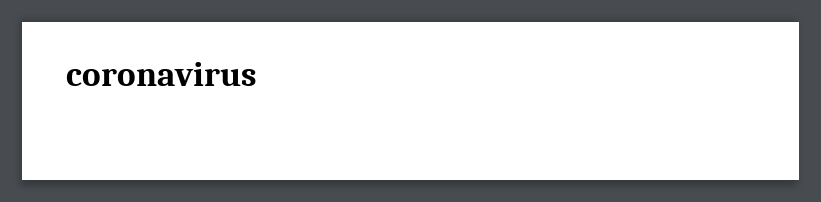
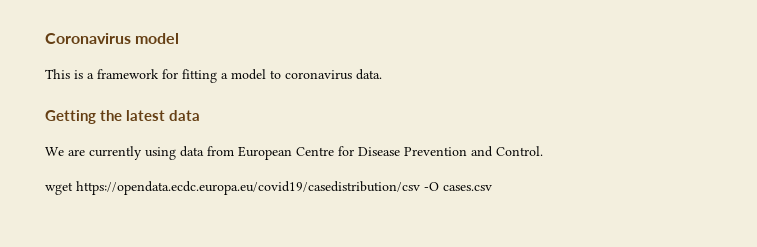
- coronavirus
+ Coronavirus model
+ This is a framework for fitting a model to coronavirus data.
+ Getting the latest data
+ We are currently using data from European Centre for Disease Prevention and Control.
+ wget https://opendata.ecdc.europa.eu/covid19/casedistribution/csv -O cases.csv

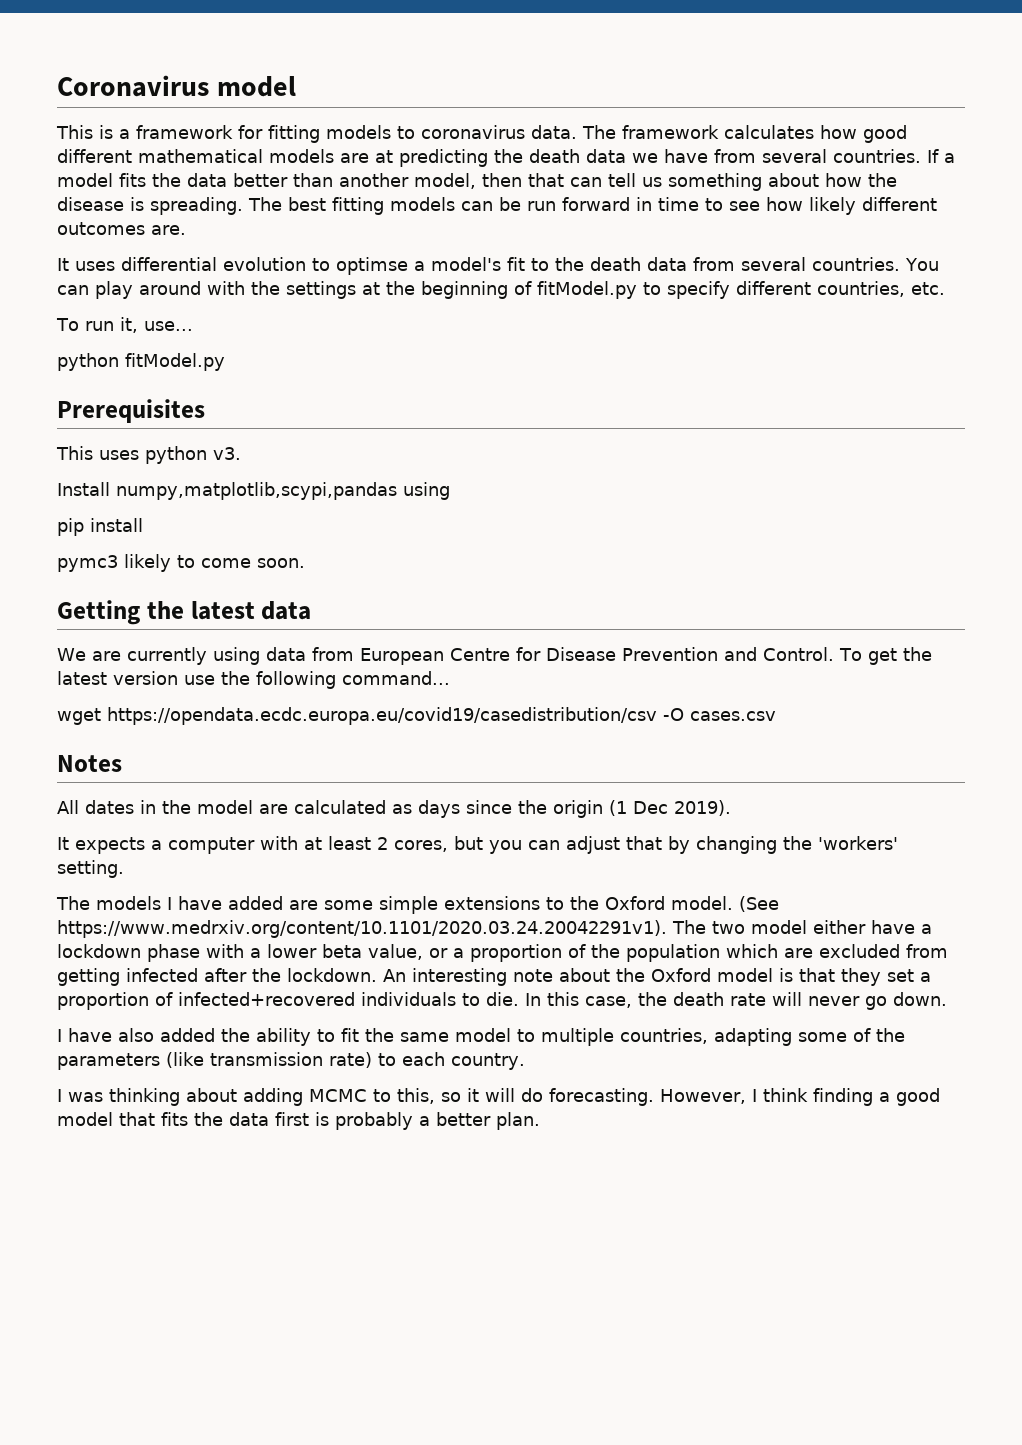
- This is a framework for fitting a model to coronavirus data.
+ This is a framework for fitting models to coronavirus data. The framework calculates how good different mathematical models are at predicting the death data we have from several countries. If a model fits the data better than another model, then that can tell us something about how the disease is spreading. The best fitting models can be run forward in time to see how likely different outcomes are.
+ It uses differential evolution to optimse a model's fit to the death data from several countries. You can play around with the settings at the beginning of fitModel.py to specify different countries, etc.
+ To run it, use...
+ python fitModel.py
+ Prerequisites
+ This uses python v3.
+ Install numpy,matplotlib,scypi,pandas using
+ pip install
+ pymc3 likely to come soon.
- We are currently using data from European Centre for Disease Prevention and Control.
+ We are currently using data from European Centre for Disease Prevention and Control. To get the latest version use the following command...
  wget https://opendata.ecdc.europa.eu/covid19/casedistribution/csv -O cases.csv
+ Notes
+ All dates in the model are calculated as days since the origin (1 Dec 2019).
+ It expects a computer with at least 2 cores, but you can adjust that by changing the 'workers' setting.
+ The models I have added are some simple extensions to the Oxford model. (See https://www.medrxiv.org/content/10.1101/2020.03.24.20042291v1). The two model either have a lockdown phase with a lower beta value, or a proportion of the population which are excluded from getting infected after the lockdown. An interesting note about the Oxford model is that they set a proportion of infected+recovered individuals to die. In this case, the death rate will never go down.
+ I have also added the ability to fit the same model to multiple countries, adapting some of the parameters (like transmission rate) to each country.
+ I was thinking about adding MCMC to this, so it will do forecasting. However, I think finding a good model that fits the data first is probably a better plan.

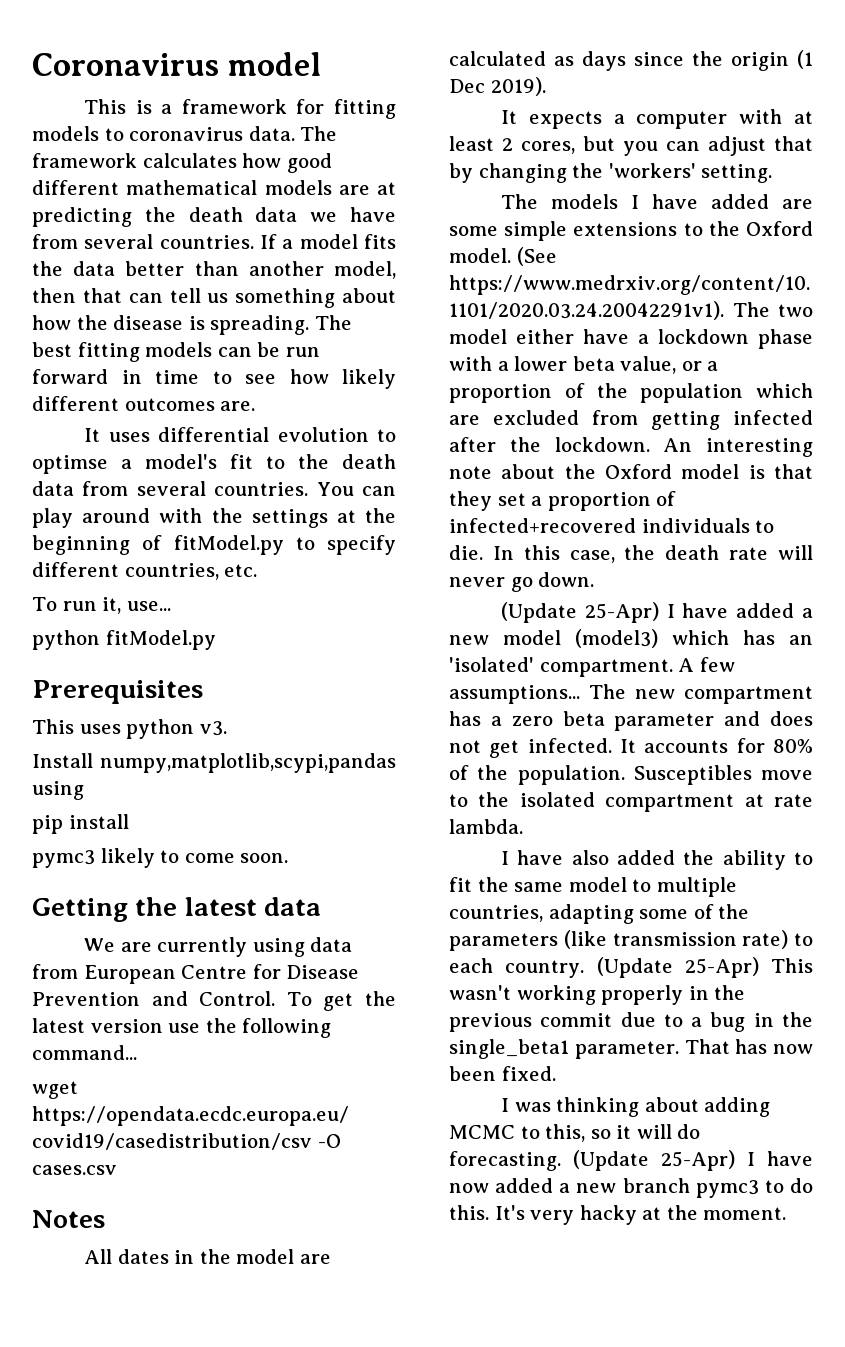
+ (Update 25-Apr) I have added a new model (model3) which has an 'isolated' compartment. A few assumptions... The new compartment has a zero beta parameter and does not get infected. It accounts for 80% of the population. Susceptibles move to the isolated compartment at rate lambda.
+ (Update 25-Apr) This wasn't working properly in the previous commit due to a bug in the single_beta1 parameter. That has now been fixed.
- However, I think finding a good model that fits the data first is probably a better plan.
+ (Update 25-Apr) I have now added a new branch pymc3 to do this. It's very hacky at the moment.

